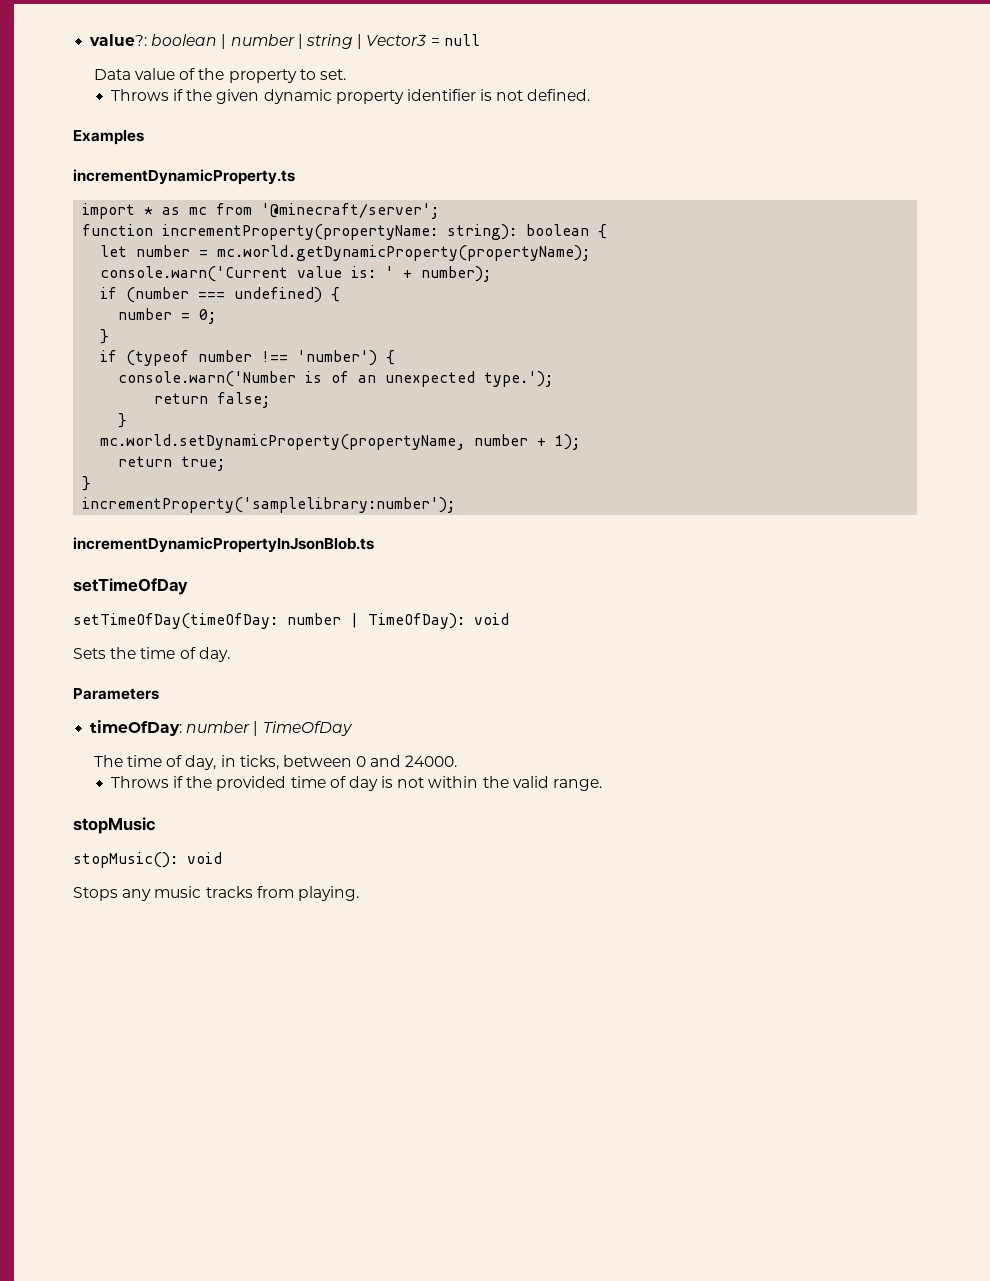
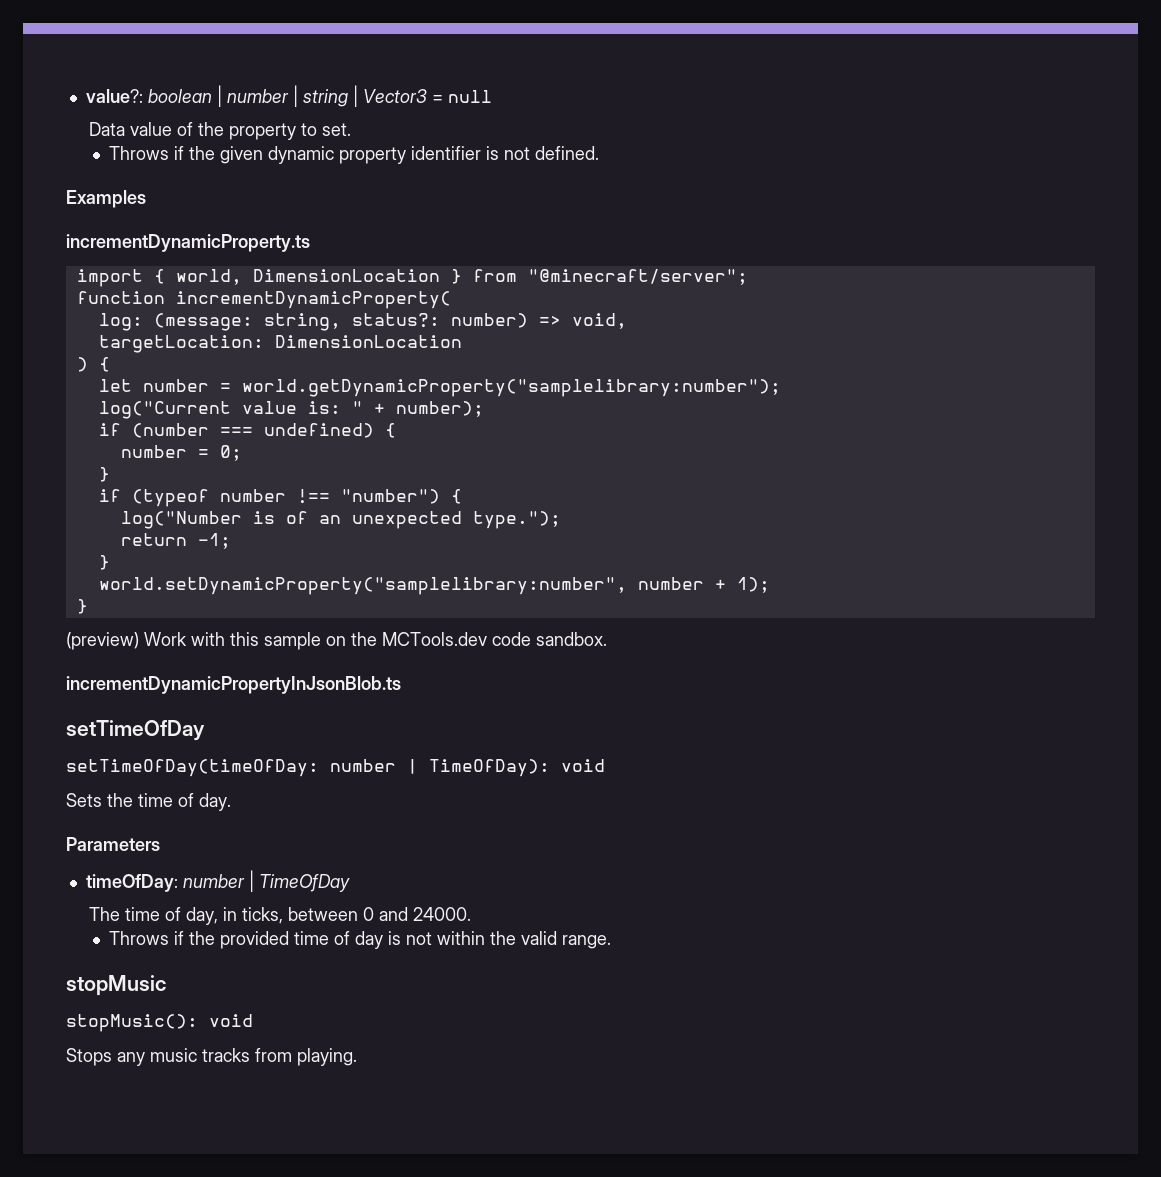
- import * as mc from '@minecraft/server';
- function incrementProperty(propertyName: string): boolean {
+ import { world, DimensionLocation } from "@minecraft/server";
+ function incrementDynamicProperty(
+ log: (message: string, status?: number) => void,
+ targetLocation: DimensionLocation
+ ) {
- let number = mc.world.getDynamicProperty(propertyName);
- console.warn('Current value is: ' + number);
+ let number = world.getDynamicProperty("samplelibrary:number");
+ log("Current value is: " + number);
- if (typeof number !== 'number') {
- console.warn('Number is of an unexpected type.');
- return false;
+ if (typeof number !== "number") {
+ log("Number is of an unexpected type.");
+ return -1;
  }
- mc.world.setDynamicProperty(propertyName, number + 1);
- return true;
+ world.setDynamicProperty("samplelibrary:number", number + 1);
  }
- incrementProperty('samplelibrary:number');
+ (preview) Work with this sample on the MCTools.dev code sandbox.

